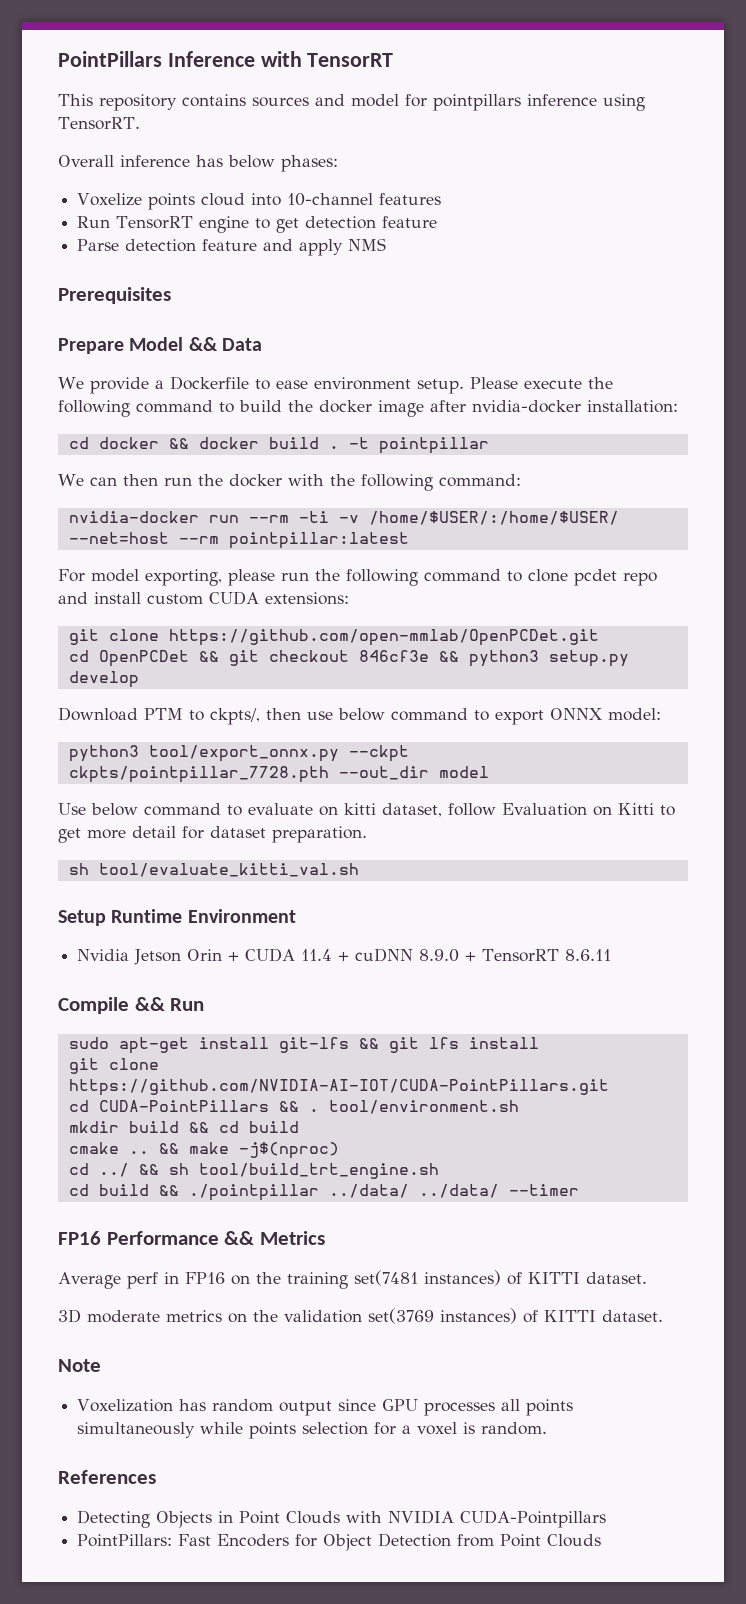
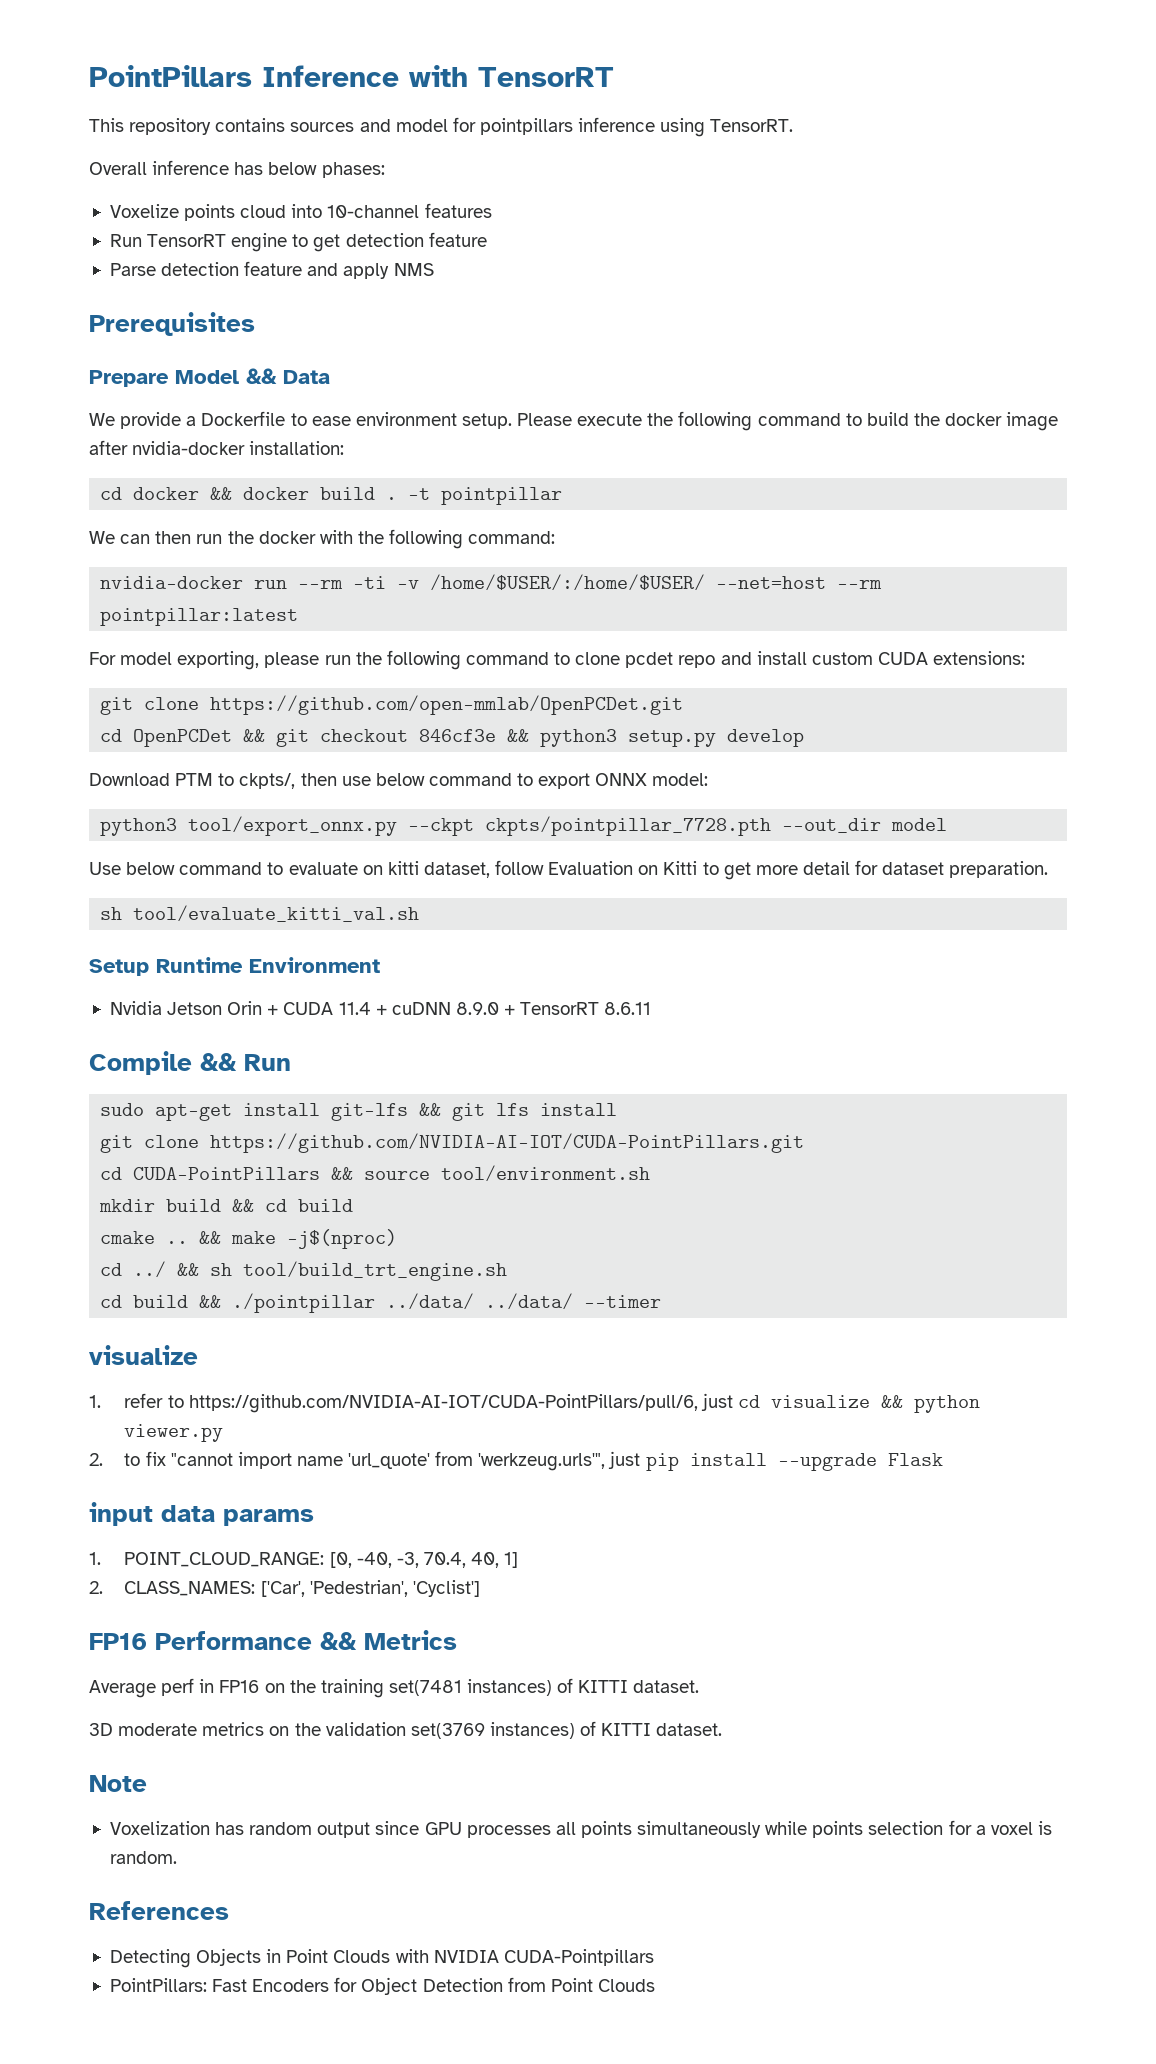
- cd CUDA-PointPillars && . tool/environment.sh
+ cd CUDA-PointPillars && source tool/environment.sh
  cd build && ./pointpillar ../data/ ../data/ --timer
+ visualize
+ 1. refer to https://github.com/NVIDIA-AI-IOT/CUDA-PointPillars/pull/6, just cd visualize && python viewer.py
+ 2. to fix "cannot import name 'url_quote' from 'werkzeug.urls'", just pip install --upgrade Flask
+ input data params
+ 1. POINT_CLOUD_RANGE: [0, -40, -3, 70.4, 40, 1]
+ 2. CLASS_NAMES: ['Car', 'Pedestrian', 'Cyclist']

